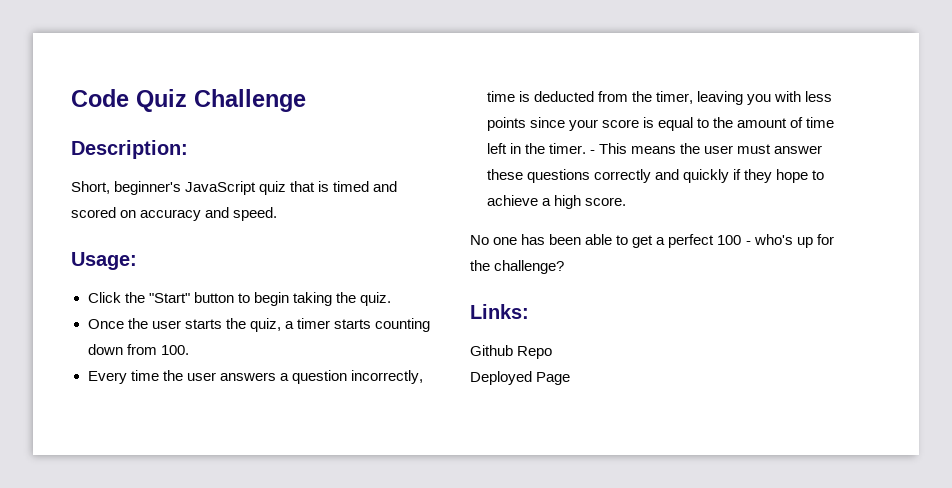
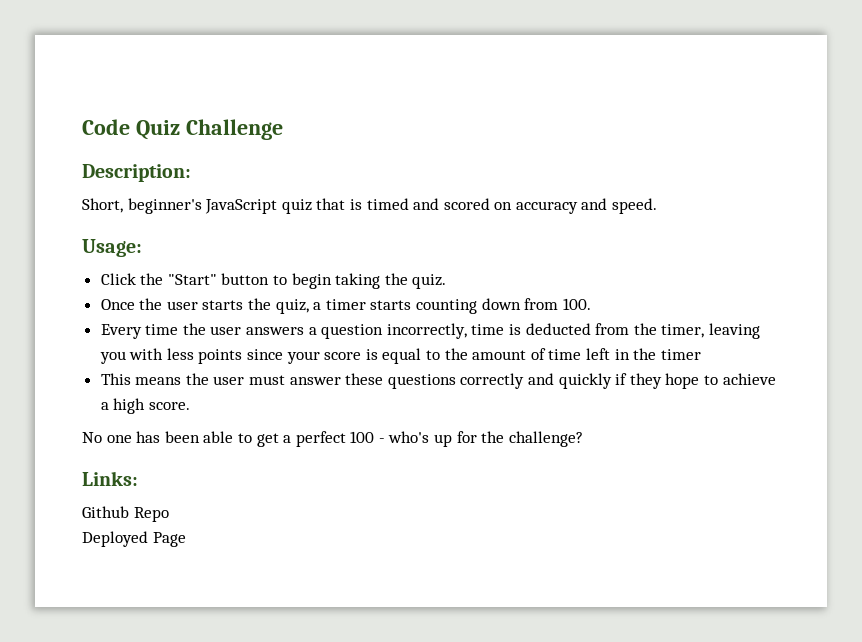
- Every time the user answers a question incorrectly, time is deducted from the timer, leaving you with less points since your score is equal to the amount of time left in the timer. - This means the user must answer these questions correctly and quickly if they hope to achieve a high score.
+ Every time the user answers a question incorrectly, time is deducted from the timer, leaving you with less points since your score is equal to the amount of time left in the timer
+ This means the user must answer these questions correctly and quickly if they hope to achieve a high score.

